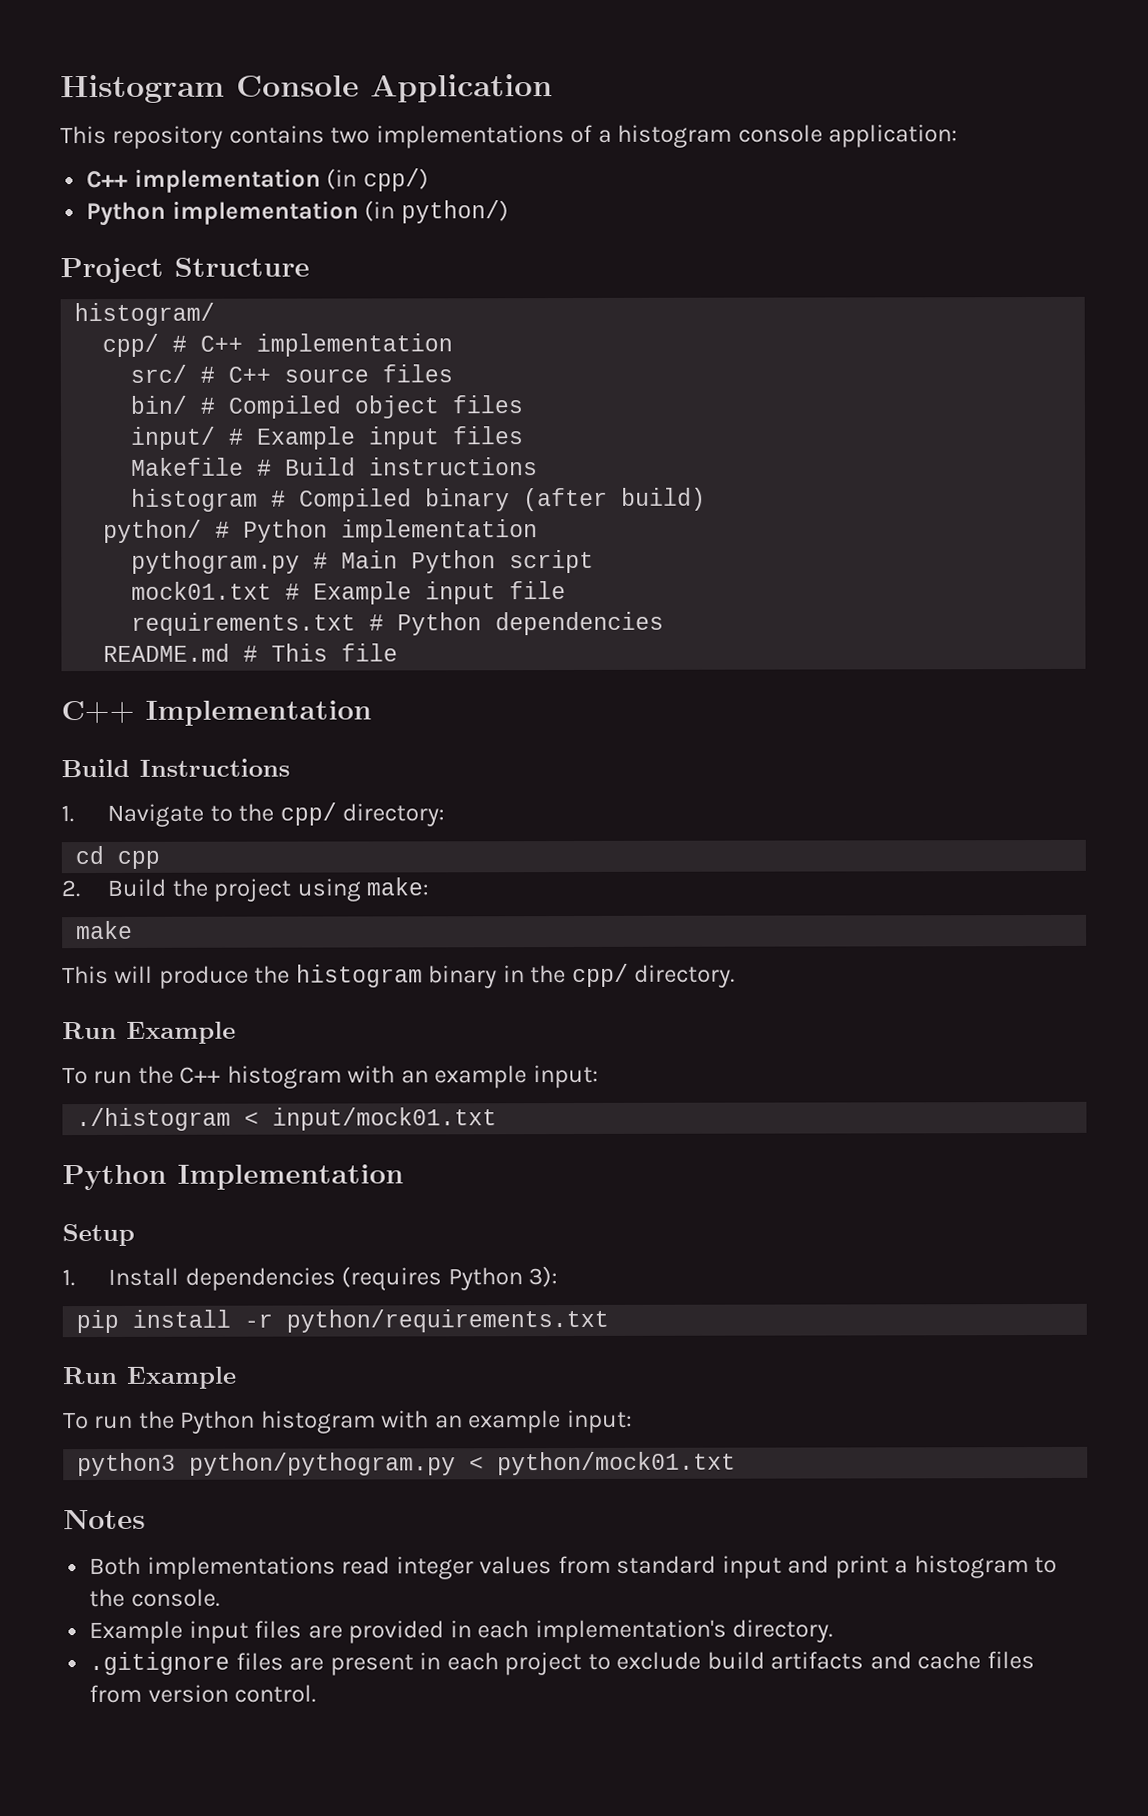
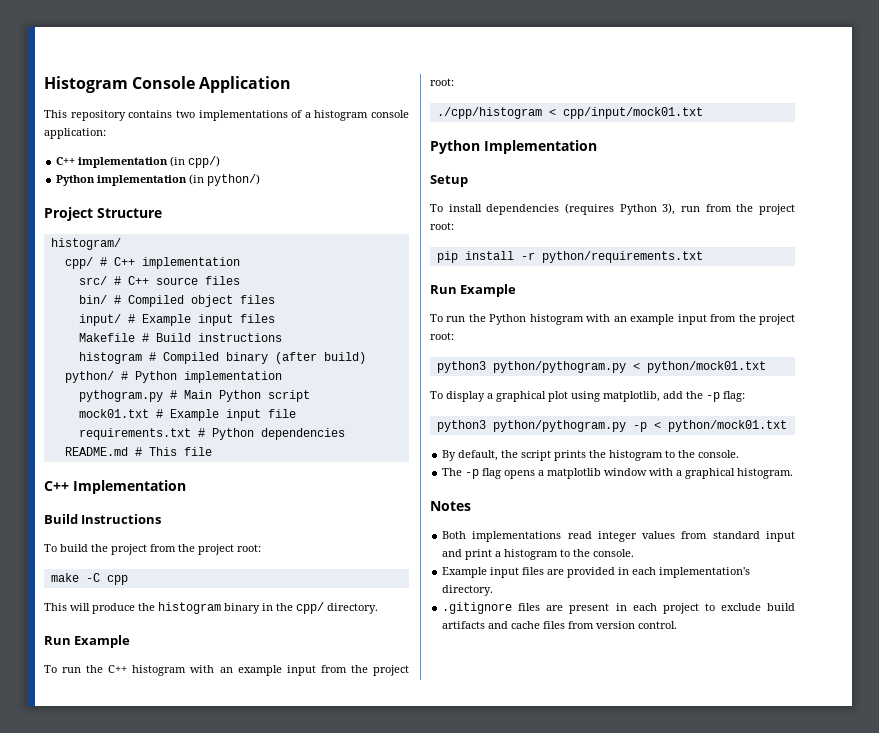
- 1. Navigate to the cpp/ directory:
- cd cpp
- 2. Build the project using make:
+ To build the project from the project root:
- make
+ make -C cpp
- To run the C++ histogram with an example input:
- ./histogram < input/mock01.txt
+ To run the C++ histogram with an example input from the project root:
+ ./cpp/histogram < cpp/input/mock01.txt
- 1. Install dependencies (requires Python 3):
+ To install dependencies (requires Python 3), run from the project root:
- To run the Python histogram with an example input:
+ To run the Python histogram with an example input from the project root:
+ To display a graphical plot using matplotlib, add the -p flag:
+ python3 python/pythogram.py -p < python/mock01.txt
+ By default, the script prints the histogram to the console.
+ The -p flag opens a matplotlib window with a graphical histogram.

